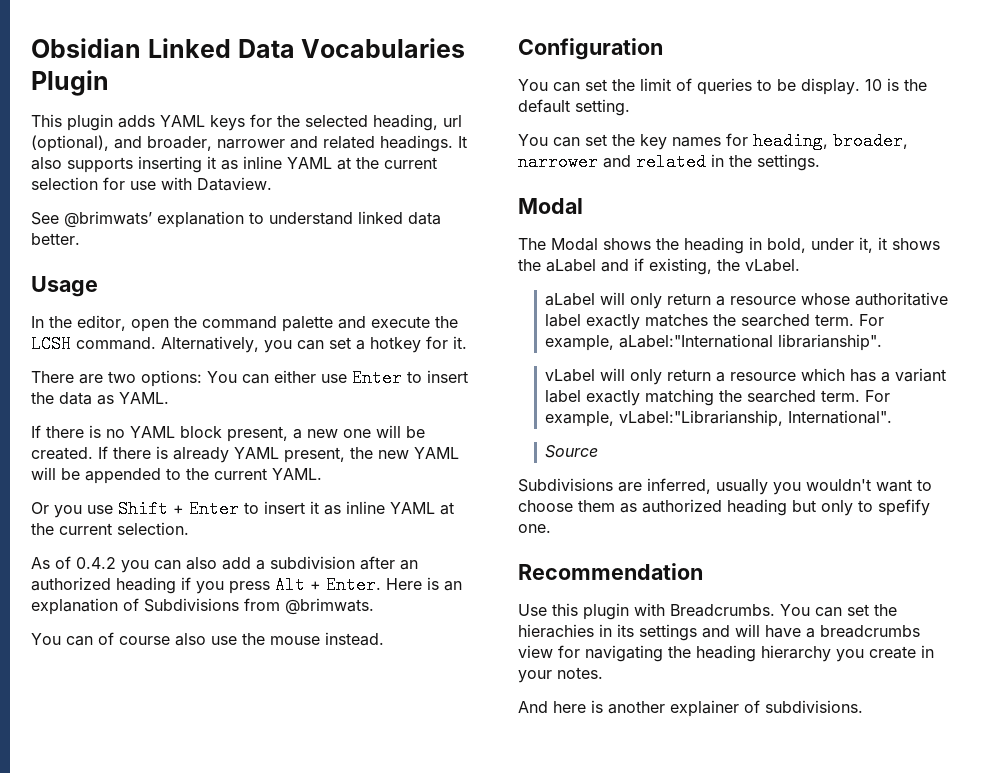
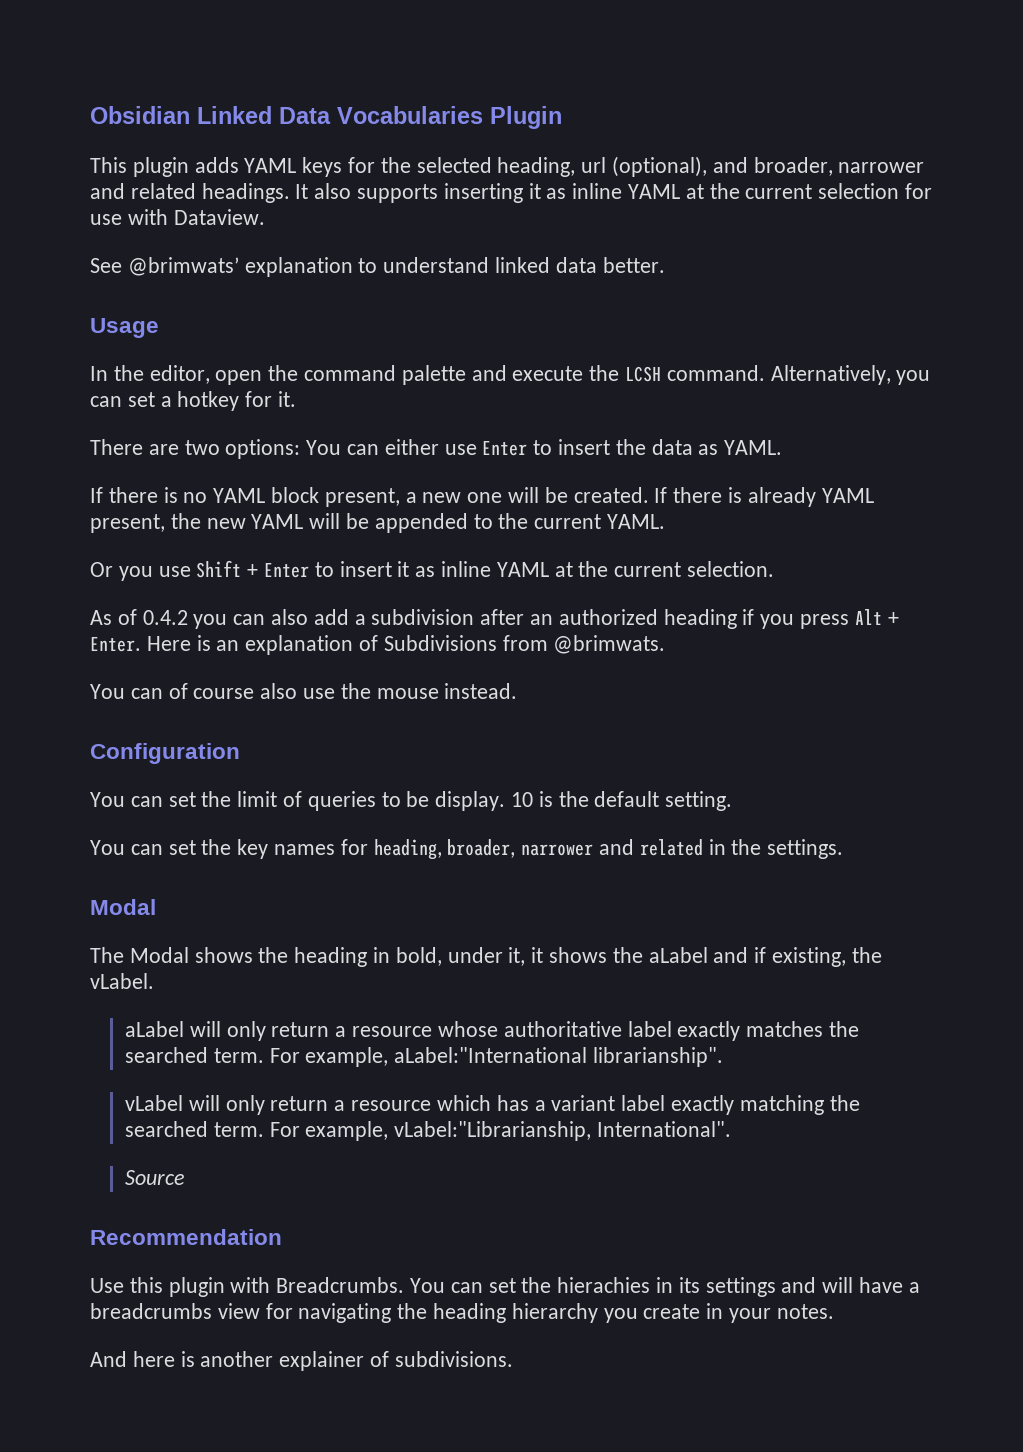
- Subdivisions are inferred, usually you wouldn't want to choose them as authorized heading but only to spefify one.

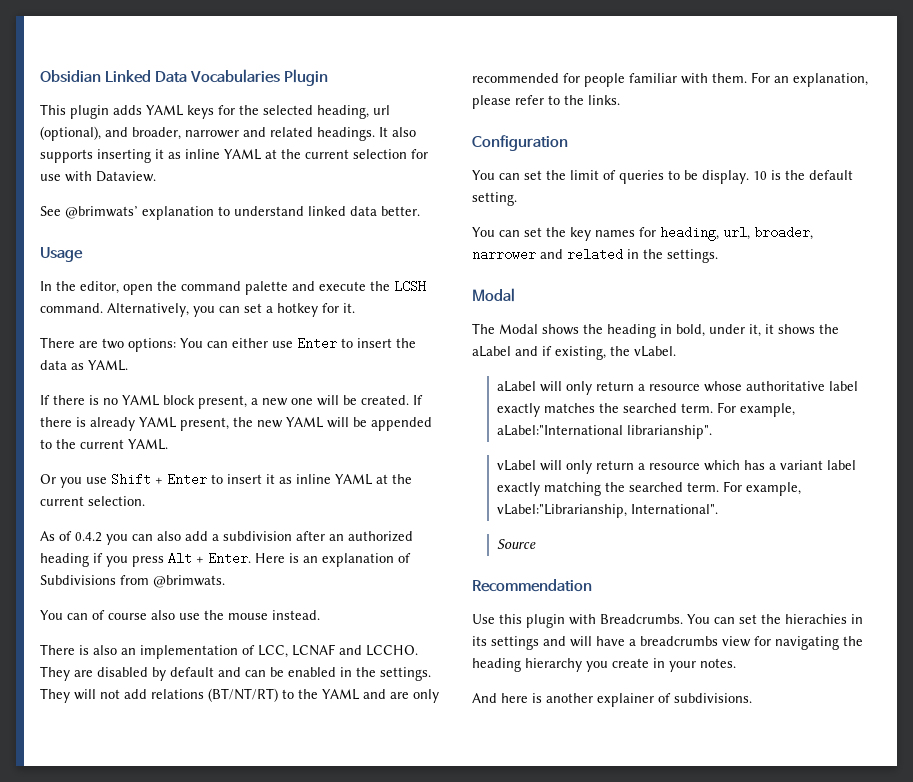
+ There is also an implementation of LCC, LCNAF and LCCHO. They are disabled by default and can be enabled in the settings. They will not add relations (BT/NT/RT) to the YAML and are only recommended for people familiar with them. For an explanation, please refer to the links.
- You can set the key names for heading, broader, narrower and related in the settings.
+ You can set the key names for heading, url, broader, narrower and related in the settings.

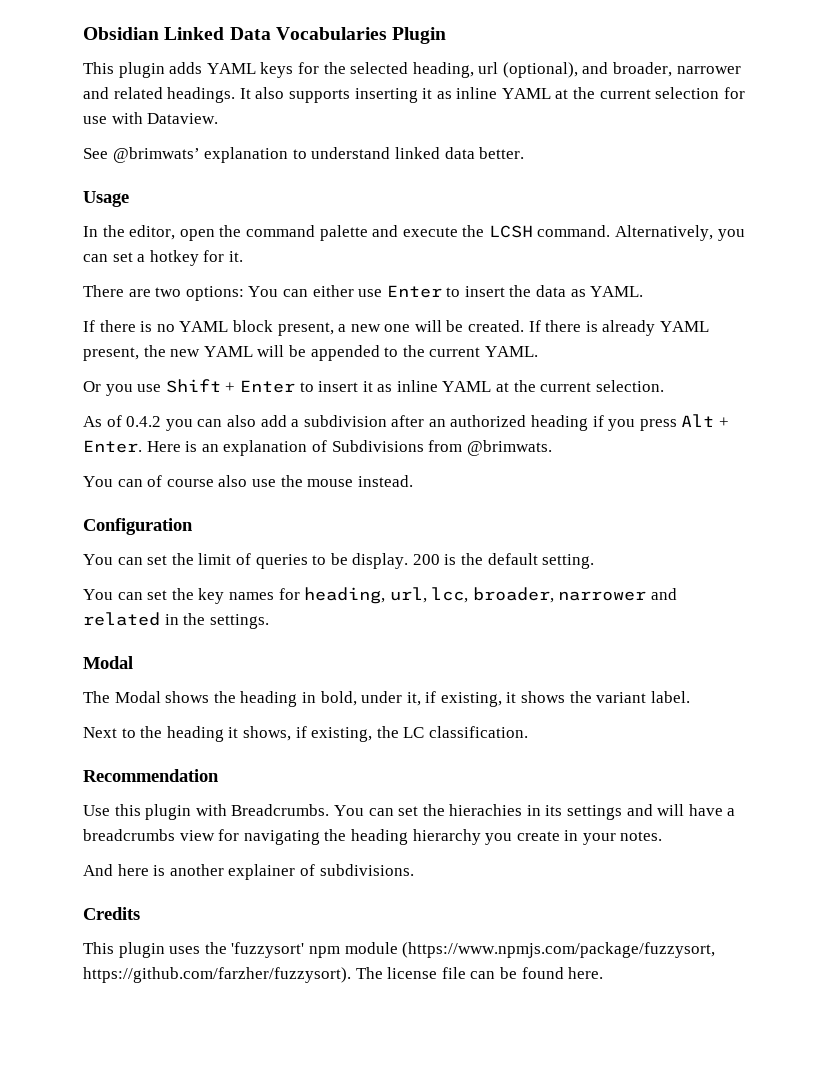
- There is also an implementation of LCC, LCNAF and LCCHO. They are disabled by default and can be enabled in the settings. They will not add relations (BT/NT/RT) to the YAML and are only recommended for people familiar with them. For an explanation, please refer to the links.
- 10 is the default setting.
+ 200 is the default setting.
- You can set the key names for heading, url, broader, narrower and related in the settings.
+ You can set the key names for heading, url, lcc, broader, narrower and related in the settings.
- The Modal shows the heading in bold, under it, it shows the aLabel and if existing, the vLabel.
- aLabel will only return a resource whose authoritative label exactly matches the searched term. For example, aLabel:"International librarianship".
- vLabel will only return a resource which has a variant label exactly matching the searched term. For example, vLabel:"Librarianship, International".
- Source
+ The Modal shows the heading in bold, under it, if existing, it shows the variant label.
+ Next to the heading it shows, if existing, the LC classification.
+ Credits
+ This plugin uses the 'fuzzysort' npm module (https://www.npmjs.com/package/fuzzysort, https://github.com/farzher/fuzzysort). The license file can be found here.

